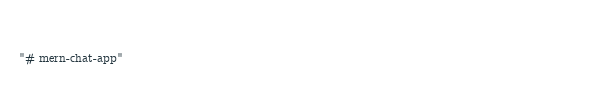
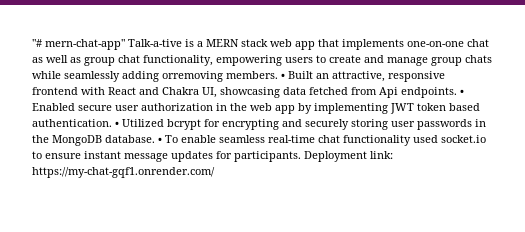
- "# mern-chat-app"
+ "# mern-chat-app" Talk-a-tive is a MERN stack web app that implements one-on-one chat as well as group chat functionality, empowering users to create and manage group chats while seamlessly adding orremoving members. • Built an attractive, responsive frontend with React and Chakra UI, showcasing data fetched from Api endpoints. • Enabled secure user authorization in the web app by implementing JWT token based authentication. • Utilized bcrypt for encrypting and securely storing user passwords in the MongoDB database. • To enable seamless real-time chat functionality used socket.io to ensure instant message updates for participants. Deployment link: https://my-chat-gqf1.onrender.com/

